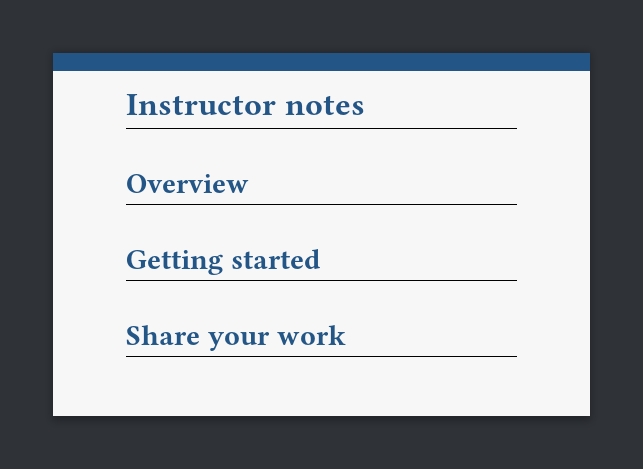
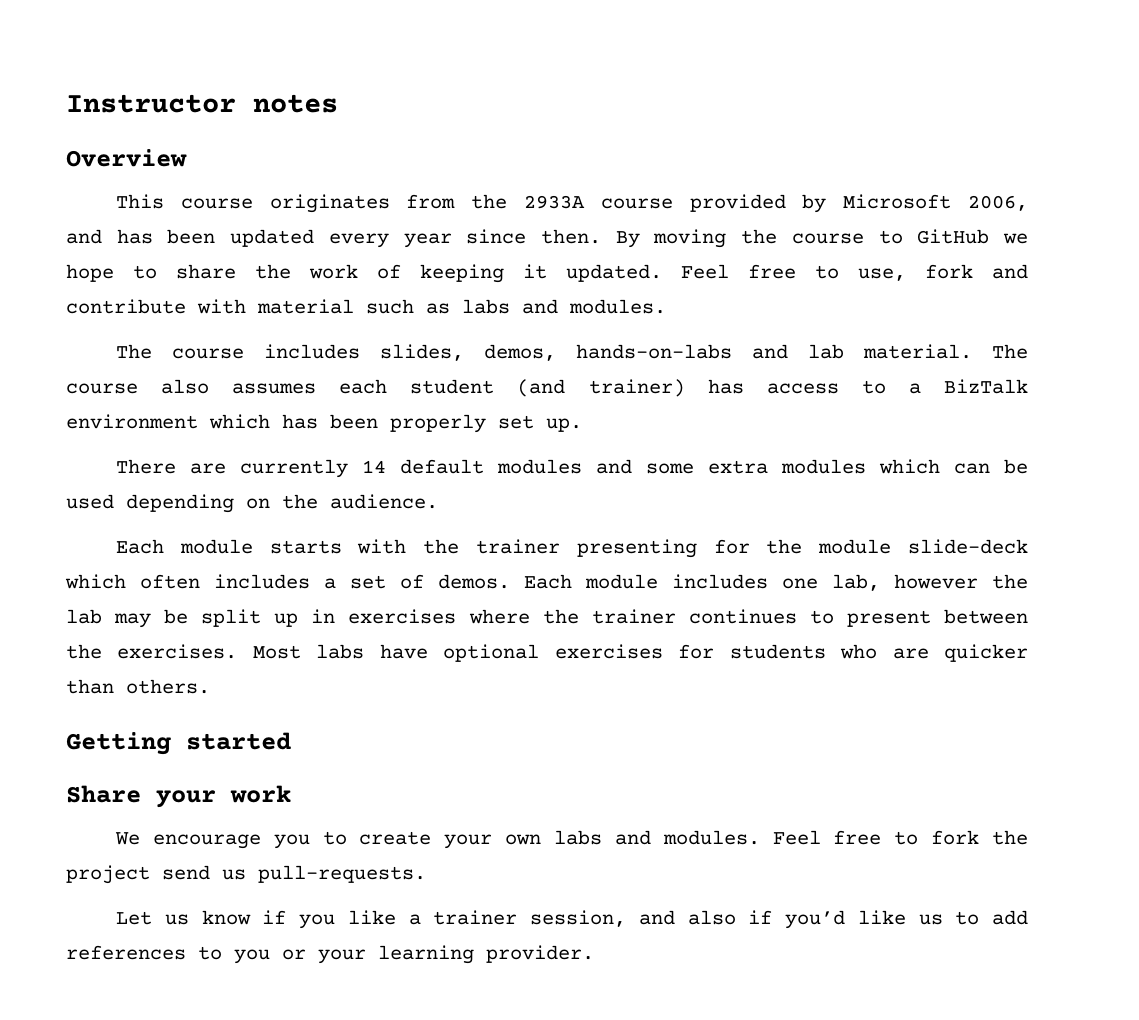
+ This course originates from the 2933A course provided by Microsoft 2006, and has been updated every year since then. By moving the course to GitHub we hope to share the work of keeping it updated. Feel free to use, fork and contribute with material such as labs and modules.
+ The course includes slides, demos, hands-on-labs and lab material. The course also assumes each student (and trainer) has access to a BizTalk environment which has been properly set up.
+ There are currently 14 default modules and some extra modules which can be used depending on the audience.
+ Each module starts with the trainer presenting for the module slide-deck which often includes a set of demos. Each module includes one lab, however the lab may be split up in exercises where the trainer continues to present between the exercises. Most labs have optional exercises for students who are quicker than others.
+ We encourage you to create your own labs and modules. Feel free to fork the project send us pull-requests.
+ Let us know if you like a trainer session, and also if you’d like us to add references to you or your learning provider.

